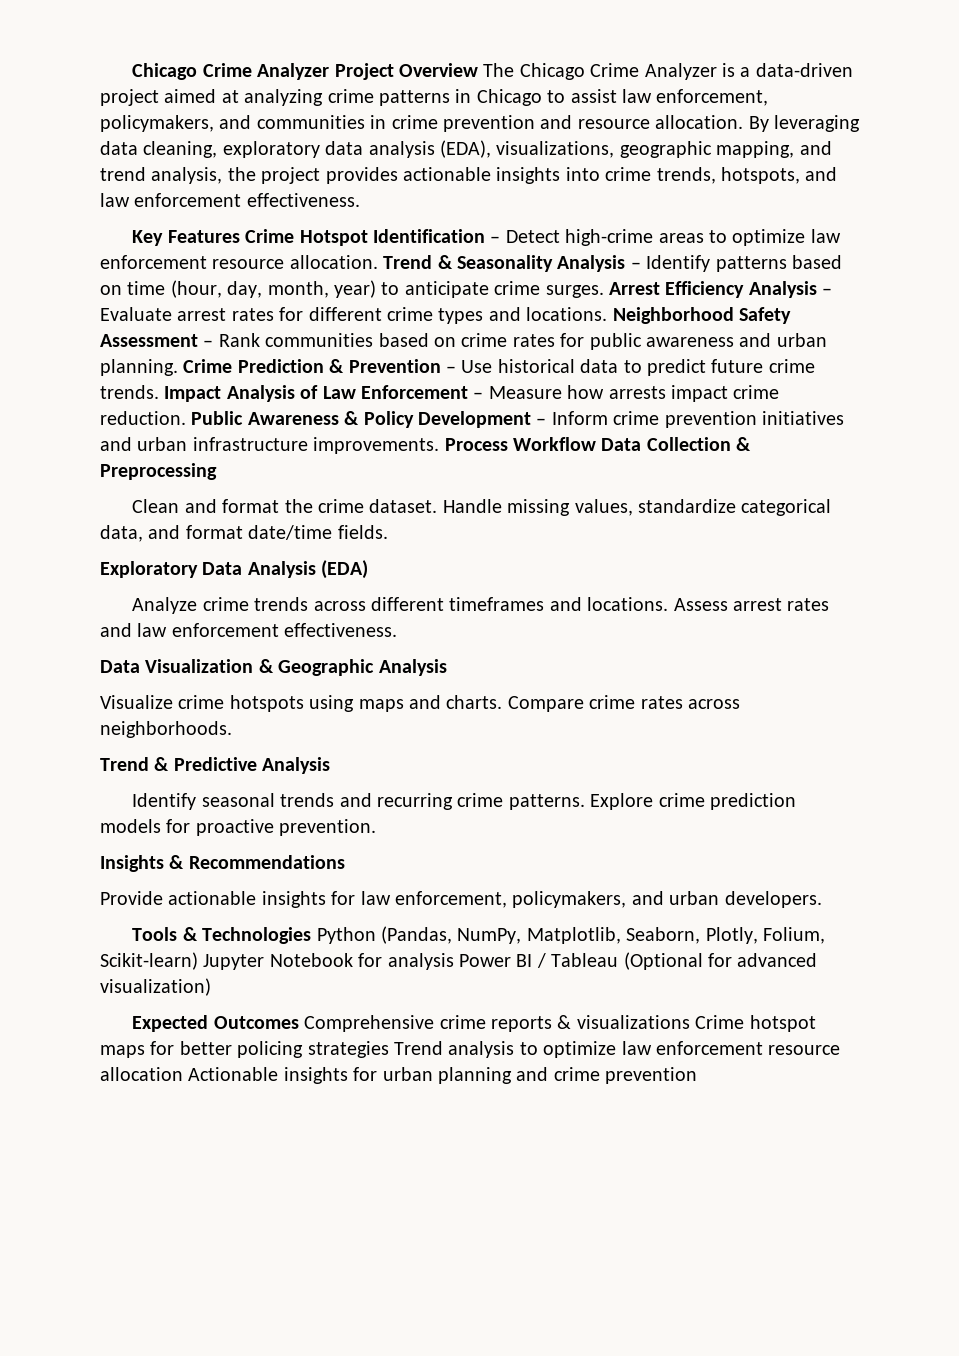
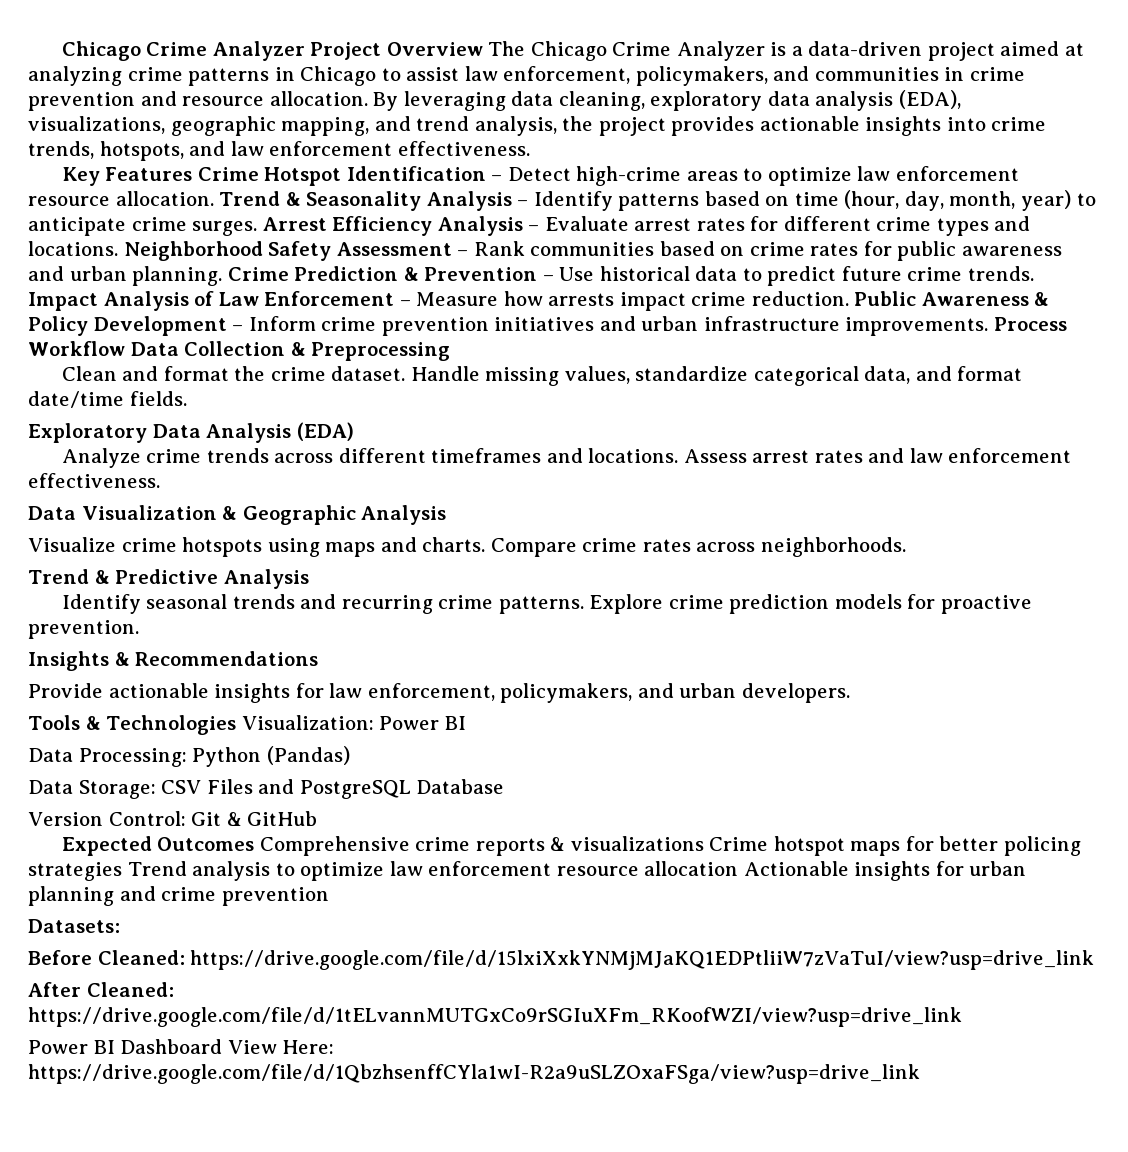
- Tools & Technologies Python (Pandas, NumPy, Matplotlib, Seaborn, Plotly, Folium, Scikit-learn) Jupyter Notebook for analysis Power BI / Tableau (Optional for advanced visualization)
+ Tools & Technologies Visualization: Power BI
+ Data Processing: Python (Pandas)
+ Data Storage: CSV Files and PostgreSQL Database
+ Version Control: Git & GitHub
+ Datasets:
+ Before Cleaned: https://drive.google.com/file/d/15lxiXxkYNMjMJaKQ1EDPtliiW7zVaTuI/view?usp=drive_link
+ After Cleaned: https://drive.google.com/file/d/1tELvannMUTGxCo9rSGIuXFm_RKoofWZI/view?usp=drive_link
+ Power BI Dashboard View Here: https://drive.google.com/file/d/1QbzhsenffCYla1wI-R2a9uSLZOxaFSga/view?usp=drive_link

